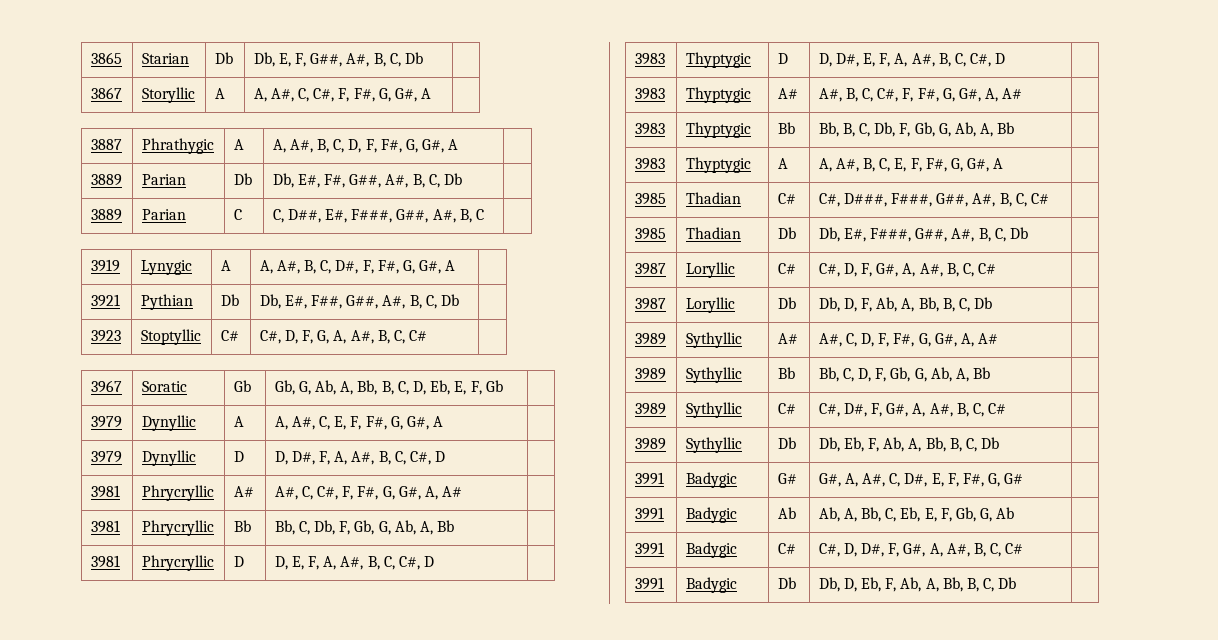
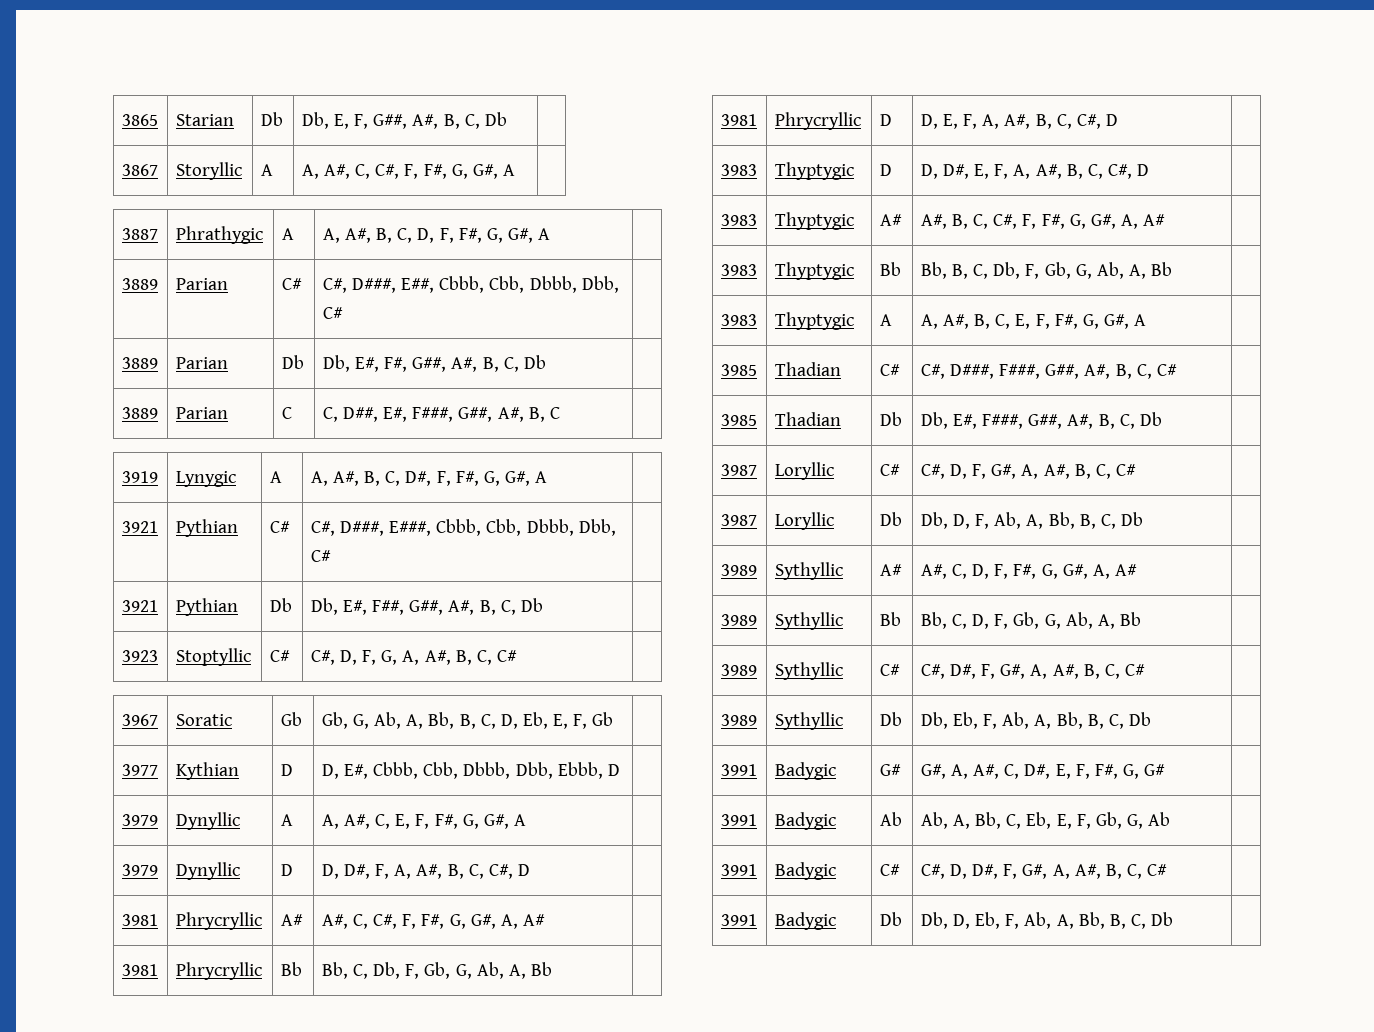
+ 3889 | Parian | C# | C#, D###, E##, Cbbb, Cbb, Dbbb, Dbb, C# |
+ 3921 | Pythian | C# | C#, D###, E###, Cbbb, Cbb, Dbbb, Dbb, C# |
+ 3977 | Kythian | D | D, E#, Cbbb, Cbb, Dbbb, Dbb, Ebbb, D |

